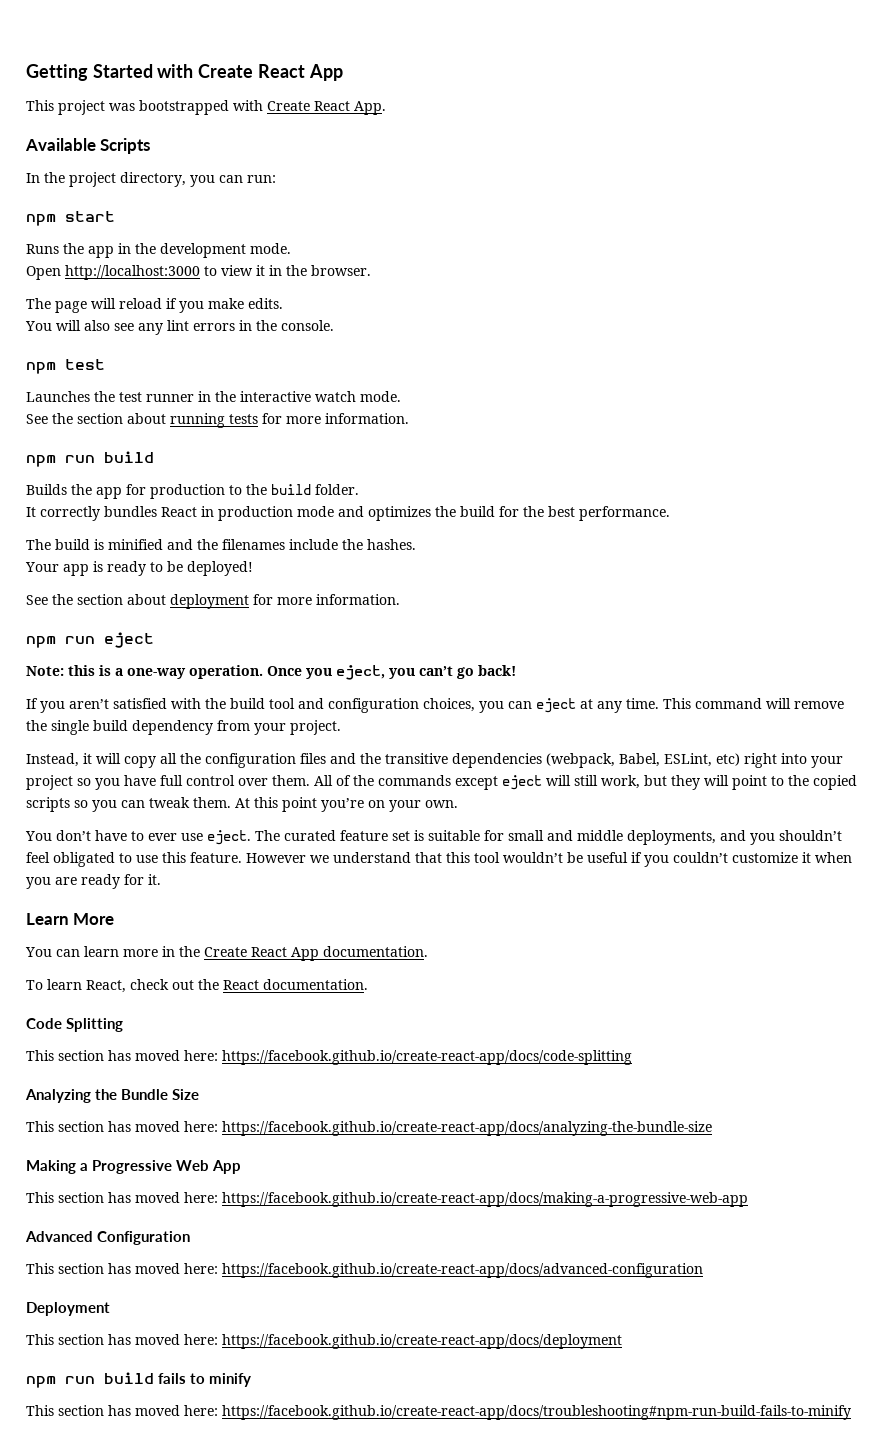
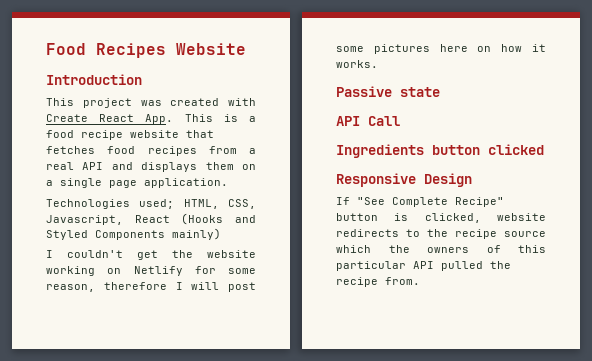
- Getting Started with Create React App
+ Food Recipes Website
+ Introduction
- This project was bootstrapped with Create React App.
- Available Scripts
- In the project directory, you can run:
- npm start
- Runs the app in the development mode.
- Open http://localhost:3000 to view it in the browser.
- The page will reload if you make edits.
- You will also see any lint errors in the console.
- npm test
- Launches the test runner in the interactive watch mode.
- See the section about running tests for more information.
- npm run build
- Builds the app for production to the build folder.
- It correctly bundles React in production mode and optimizes the build for the best performance.
- The build is minified and the filenames include the hashes.
- Your app is ready to be deployed!
- See the section about deployment for more information.
- npm run eject
- Note: this is a one-way operation. Once you eject, you can’t go back!
- If you aren’t satisfied with the build tool and configuration choices, you can eject at any time. This command will remove the single build dependency from your project.
- Instead, it will copy all the configuration files and the transitive dependencies (webpack, Babel, ESLint, etc) right into your project so you have full control over them. All of the commands except eject will still work, but they will point to the copied scripts so you can tweak them. At this point you’re on your own.
- You don’t have to ever use eject. The curated feature set is suitable for small and middle deployments, and you shouldn’t feel obligated to use this feature. However we understand that this tool wouldn’t be useful if you couldn’t customize it when you are ready for it.
- Learn More
- You can learn more in the Create React App documentation.
- To learn React, check out the React documentation.
- Code Splitting
- This section has moved here: https://facebook.github.io/create-react-app/docs/code-splitting
- Analyzing the Bundle Size
- This section has moved here: https://facebook.github.io/create-react-app/docs/analyzing-the-bundle-size
- Making a Progressive Web App
- This section has moved here: https://facebook.github.io/create-react-app/docs/making-a-progressive-web-app
- Advanced Configuration
- This section has moved here: https://facebook.github.io/create-react-app/docs/advanced-configuration
- Deployment
- This section has moved here: https://facebook.github.io/create-react-app/docs/deployment
- npm run build fails to minify
- This section has moved here: https://facebook.github.io/create-react-app/docs/troubleshooting#npm-run-build-fails-to-minify
+ This project was created with Create React App. This is a food recipe website that fetches food recipes from a real API and displays them on a single page application.
+ Technologies used; HTML, CSS, Javascript, React (Hooks and Styled Components mainly)
+ I couldn't get the website working on Netlify for some reason, therefore I will post some pictures here on how it works.
+ Passive state
+ API Call
+ Ingredients button clicked
+ Responsive Design
+ If "See Complete Recipe" button is clicked, website redirects to the recipe source which the owners of this particular API pulled the recipe from.

